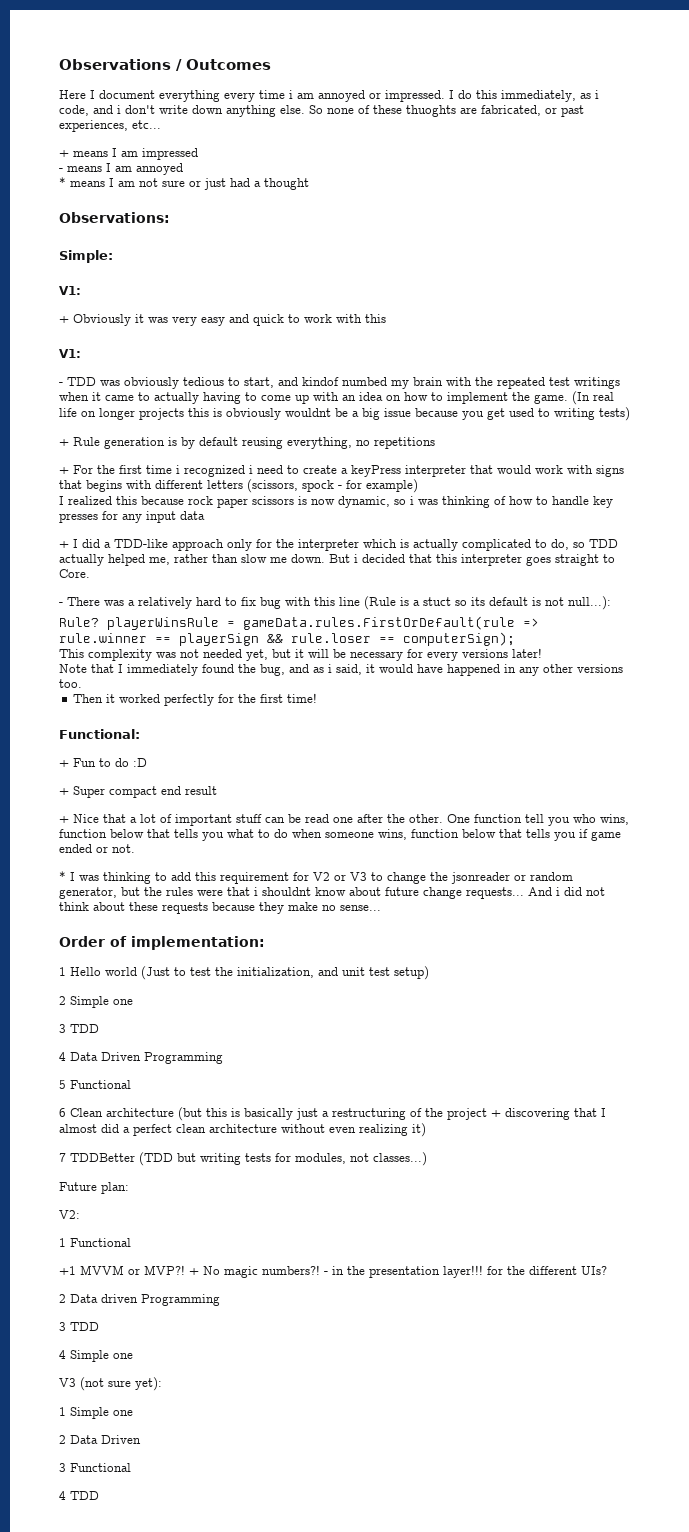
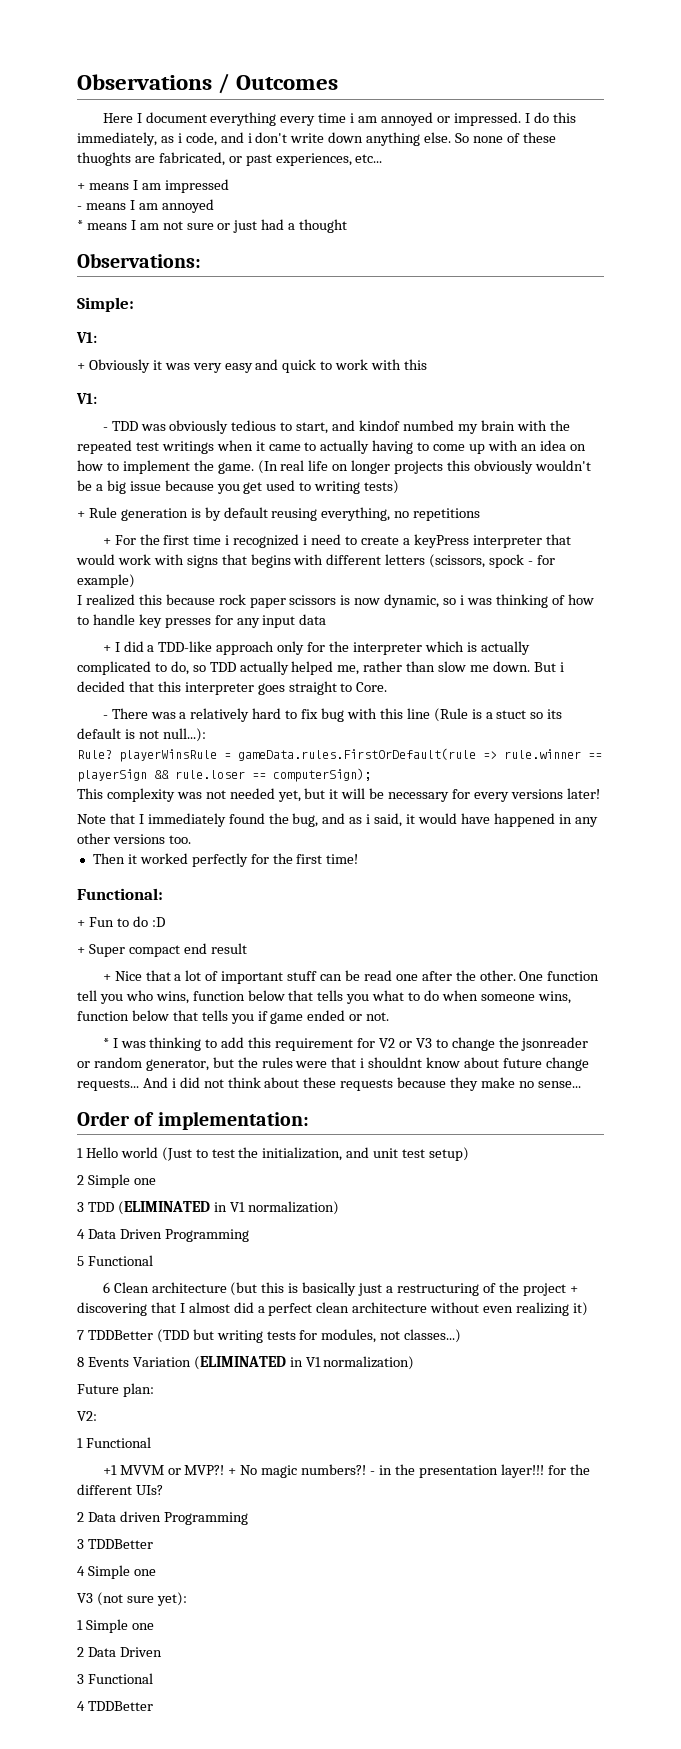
- (In real life on longer projects this is obviously wouldnt be a big issue because you get used to writing tests)
+ (In real life on longer projects this obviously wouldn't be a big issue because you get used to writing tests)
  2 Simple one
- 3 TDD
+ 3 TDD (ELIMINATED in V1 normalization)
+ 8 Events Variation (ELIMINATED in V1 normalization)
  2 Data driven Programming
- 3 TDD
+ 3 TDDBetter
- 4 TDD
+ 4 TDDBetter

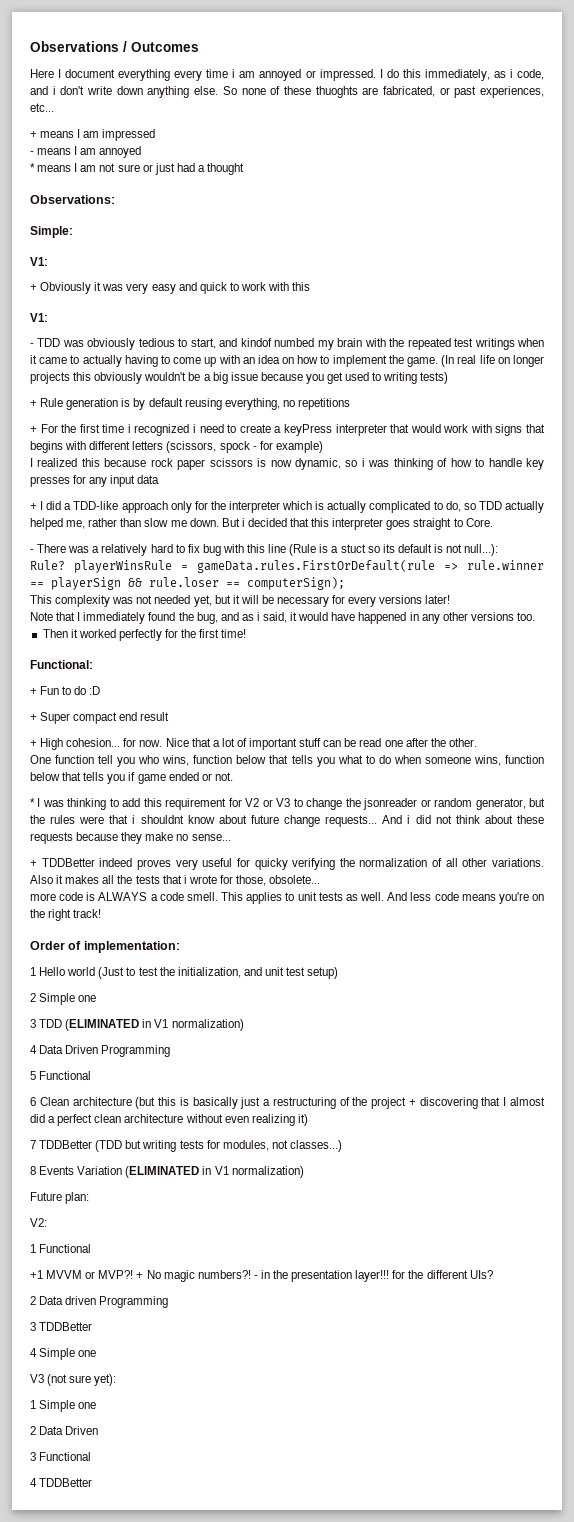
- + Nice that a lot of important stuff can be read one after the other. One function tell you who wins, function below that tells you what to do when someone wins, function below that tells you if game ended or not.
+ + High cohesion... for now. Nice that a lot of important stuff can be read one after the other.
+ One function tell you who wins, function below that tells you what to do when someone wins, function below that tells you if game ended or not.
+ + TDDBetter indeed proves very useful for quicky verifying the normalization of all other variations. Also it makes all the tests that i wrote for those, obsolete...
+ more code is ALWAYS a code smell. This applies to unit tests as well. And less code means you're on the right track!

